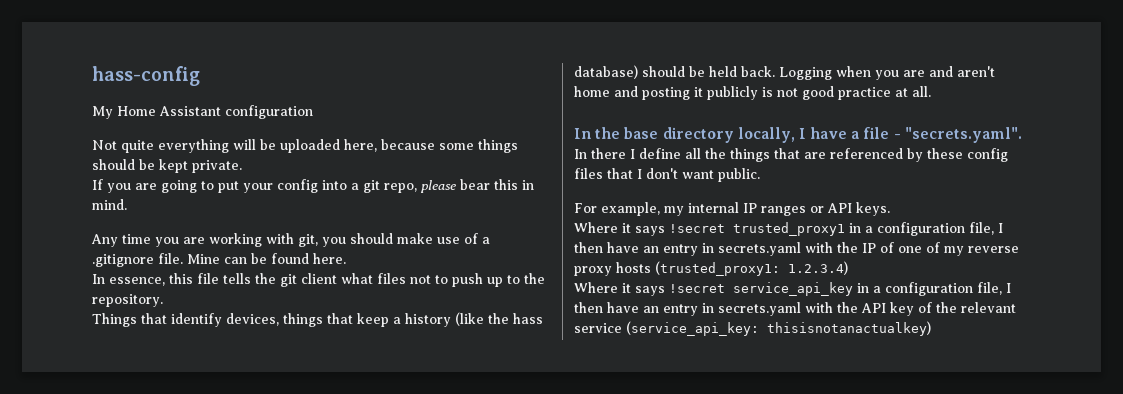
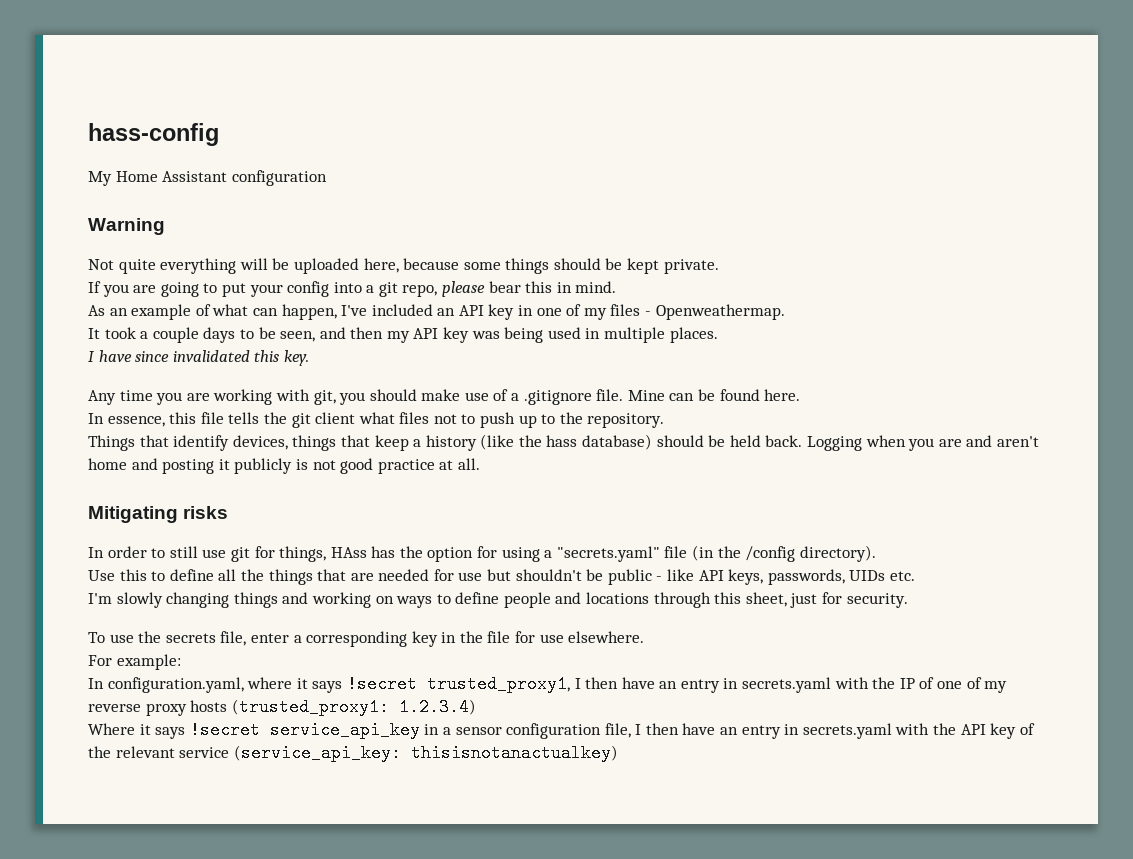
+ Warning
+ As an example of what can happen, I've included an API key in one of my files - Openweathermap.
+ It took a couple days to be seen, and then my API key was being used in multiple places.
+ I have since invalidated this key.
- In the base directory locally, I have a file - "secrets.yaml".
- In there I define all the things that are referenced by these config files that I don't want public.
- For example, my internal IP ranges or API keys.
- Where it says !secret trusted_proxy1 in a configuration file, I then have an entry in secrets.yaml with the IP of one of my reverse proxy hosts (trusted_proxy1: 1.2.3.4)
+ Mitigating risks
+ In order to still use git for things, HAss has the option for using a "secrets.yaml" file (in the /config directory).
+ Use this to define all the things that are needed for use but shouldn't be public - like API keys, passwords, UIDs etc.
+ I'm slowly changing things and working on ways to define people and locations through this sheet, just for security.
+ To use the secrets file, enter a corresponding key in the file for use elsewhere.
+ For example:
+ In configuration.yaml, where it says !secret trusted_proxy1, I then have an entry in secrets.yaml with the IP of one of my reverse proxy hosts (trusted_proxy1: 1.2.3.4)
- Where it says !secret service_api_key in a configuration file, I then have an entry in secrets.yaml with the API key of the relevant service (service_api_key: thisisnotanactualkey)
+ Where it says !secret service_api_key in a sensor configuration file, I then have an entry in secrets.yaml with the API key of the relevant service (service_api_key: thisisnotanactualkey)

